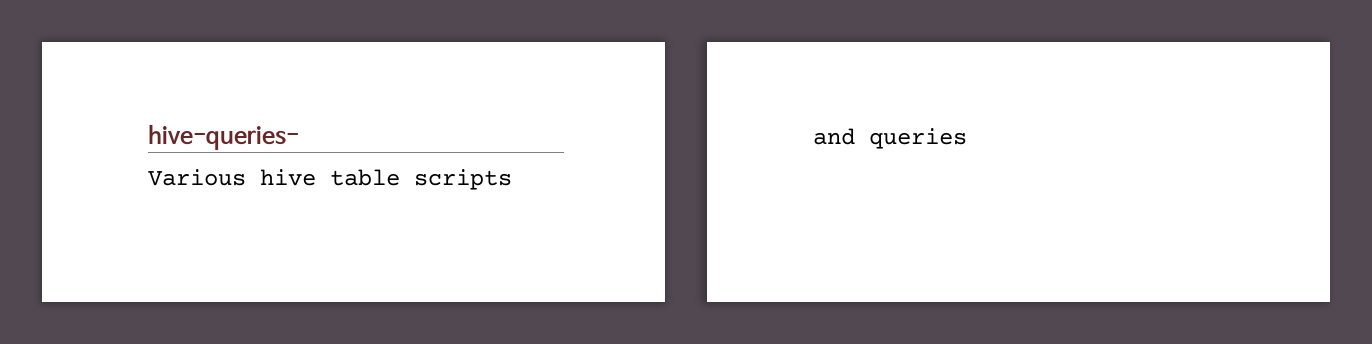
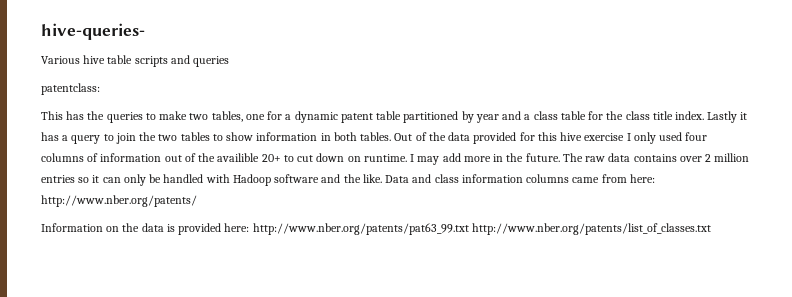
+ patentclass:
+ This has the queries to make two tables, one for a dynamic patent table partitioned by year and a class table for the class title index. Lastly it has a query to join the two tables to show information in both tables. Out of the data provided for this hive exercise I only used four columns of information out of the availible 20+ to cut down on runtime. I may add more in the future. The raw data contains over 2 million entries so it can only be handled with Hadoop software and the like. Data and class information columns came from here: http://www.nber.org/patents/
+ Information on the data is provided here: http://www.nber.org/patents/pat63_99.txt http://www.nber.org/patents/list_of_classes.txt

